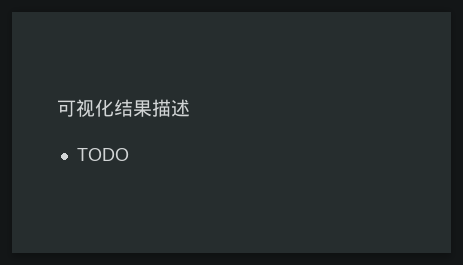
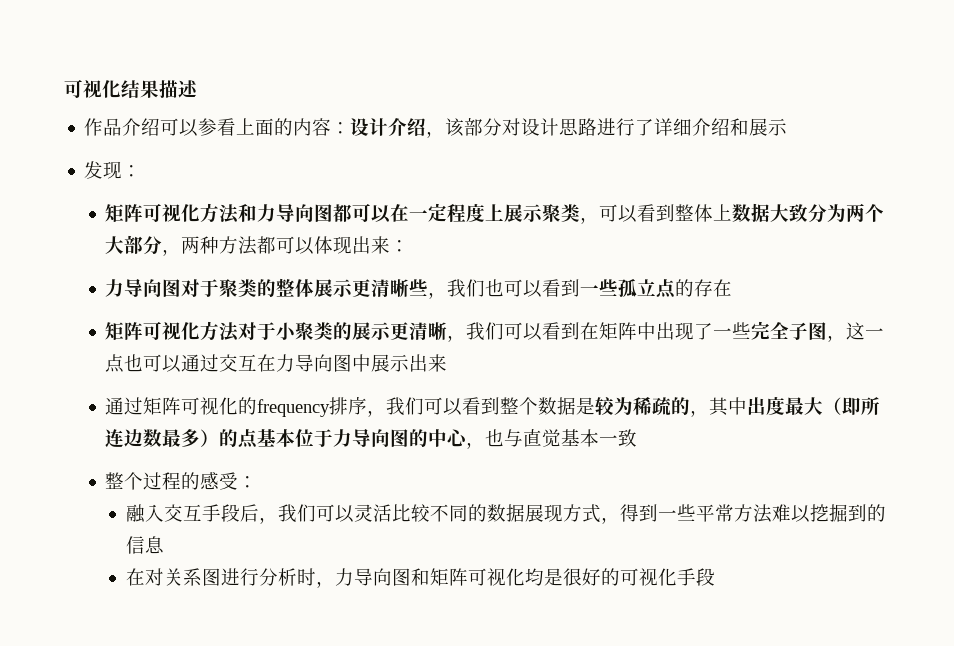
- TODO
+ 作品介绍可以参看上面的内容：设计介绍，该部分对设计思路进行了详细介绍和展示
+ 发现：
+ 矩阵可视化方法和力导向图都可以在一定程度上展示聚类，可以看到整体上数据大致分为两个大部分，两种方法都可以体现出来：
+ 力导向图对于聚类的整体展示更清晰些，我们也可以看到一些孤立点的存在
+ 矩阵可视化方法对于小聚类的展示更清晰，我们可以看到在矩阵中出现了一些完全子图，这一点也可以通过交互在力导向图中展示出来
+ 通过矩阵可视化的frequency排序，我们可以看到整个数据是较为稀疏的，其中出度最大（即所连边数最多）的点基本位于力导向图的中心，也与直觉基本一致
+ 整个过程的感受：
+ 融入交互手段后，我们可以灵活比较不同的数据展现方式，得到一些平常方法难以挖掘到的信息
+ 在对关系图进行分析时，力导向图和矩阵可视化均是很好的可视化手段

